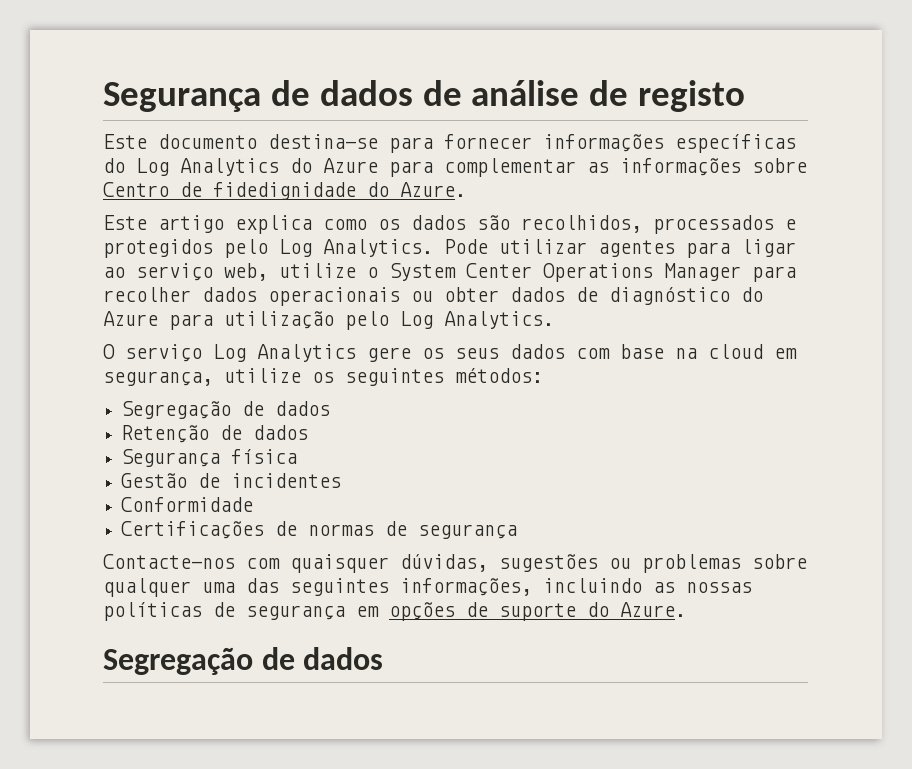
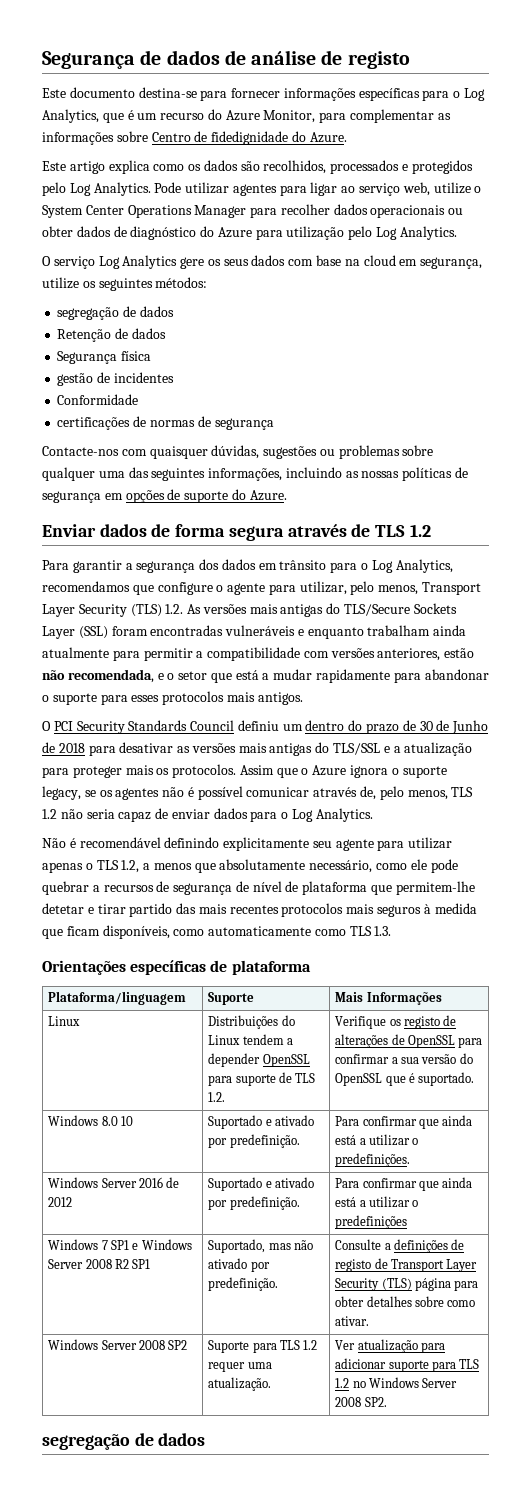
- Este documento destina-se para fornecer informações específicas do Log Analytics do Azure para complementar as informações sobre Centro de fidedignidade do Azure.
+ Este documento destina-se para fornecer informações específicas para o Log Analytics, que é um recurso do Azure Monitor, para complementar as informações sobre Centro de fidedignidade do Azure.
  O serviço Log Analytics gere os seus dados com base na cloud em segurança, utilize os seguintes métodos:
- Segregação de dados
+ segregação de dados
- Gestão de incidentes
+ gestão de incidentes
- Certificações de normas de segurança
+ certificações de normas de segurança
  Contacte-nos com quaisquer dúvidas, sugestões ou problemas sobre qualquer uma das seguintes informações, incluindo as nossas políticas de segurança em opções de suporte do Azure.
- Segregação de dados
+ Enviar dados de forma segura através de TLS 1.2
+ Para garantir a segurança dos dados em trânsito para o Log Analytics, recomendamos que configure o agente para utilizar, pelo menos, Transport Layer Security (TLS) 1.2. As versões mais antigas do TLS/Secure Sockets Layer (SSL) foram encontradas vulneráveis e enquanto trabalham ainda atualmente para permitir a compatibilidade com versões anteriores, estão não recomendada, e o setor que está a mudar rapidamente para abandonar o suporte para esses protocolos mais antigos.
+ O PCI Security Standards Council definiu um dentro do prazo de 30 de Junho de 2018 para desativar as versões mais antigas do TLS/SSL e a atualização para proteger mais os protocolos. Assim que o Azure ignora o suporte legacy, se os agentes não é possível comunicar através de, pelo menos, TLS 1.2 não seria capaz de enviar dados para o Log Analytics.
+ Não é recomendável definindo explicitamente seu agente para utilizar apenas o TLS 1.2, a menos que absolutamente necessário, como ele pode quebrar a recursos de segurança de nível de plataforma que permitem-lhe detetar e tirar partido das mais recentes protocolos mais seguros à medida que ficam disponíveis, como automaticamente como TLS 1.3.
+ Orientações específicas de plataforma
+ Plataforma/linguagem | Suporte | Mais Informações
+ Linux | Distribuições do Linux tendem a depender OpenSSL para suporte de TLS 1.2. | Verifique os registo de alterações de OpenSSL para confirmar a sua versão do OpenSSL que é suportado.
+ Windows 8.0 10 | Suportado e ativado por predefinição. | Para confirmar que ainda está a utilizar o predefinições.
+ Windows Server 2016 de 2012 | Suportado e ativado por predefinição. | Para confirmar que ainda está a utilizar o predefinições
+ Windows 7 SP1 e Windows Server 2008 R2 SP1 | Suportado, mas não ativado por predefinição. | Consulte a definições de registo de Transport Layer Security (TLS) página para obter detalhes sobre como ativar.
+ Windows Server 2008 SP2 | Suporte para TLS 1.2 requer uma atualização. | Ver atualização para adicionar suporte para TLS 1.2 no Windows Server 2008 SP2.
+ segregação de dados

